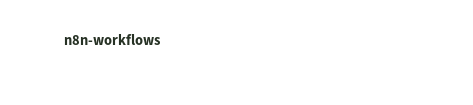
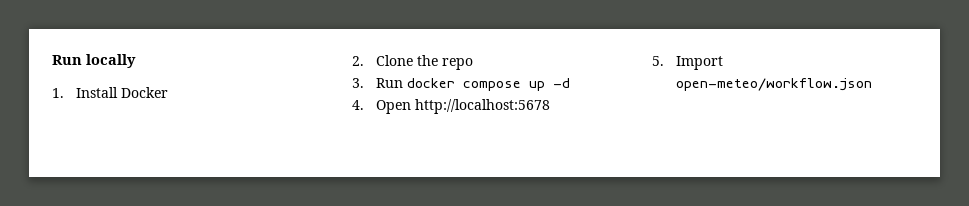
- n8n-workflows
+ Run locally
+ 1. Install Docker
+ 2. Clone the repo
+ 3. Run docker compose up -d
+ 4. Open http://localhost:5678
+ 5. Import open-meteo/workflow.json

